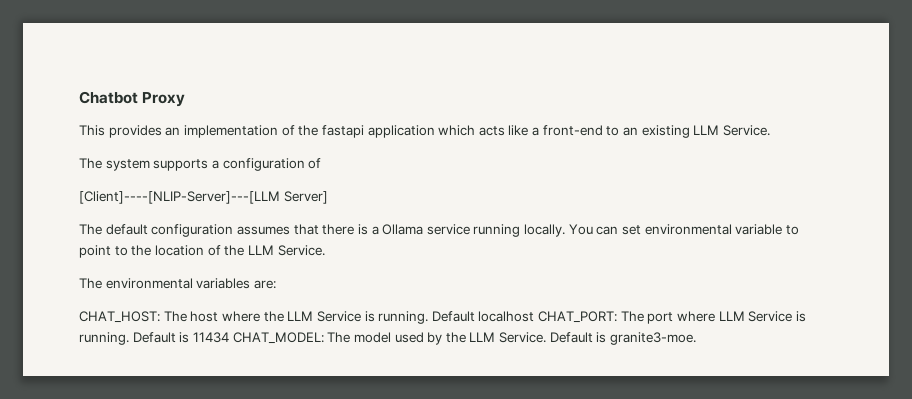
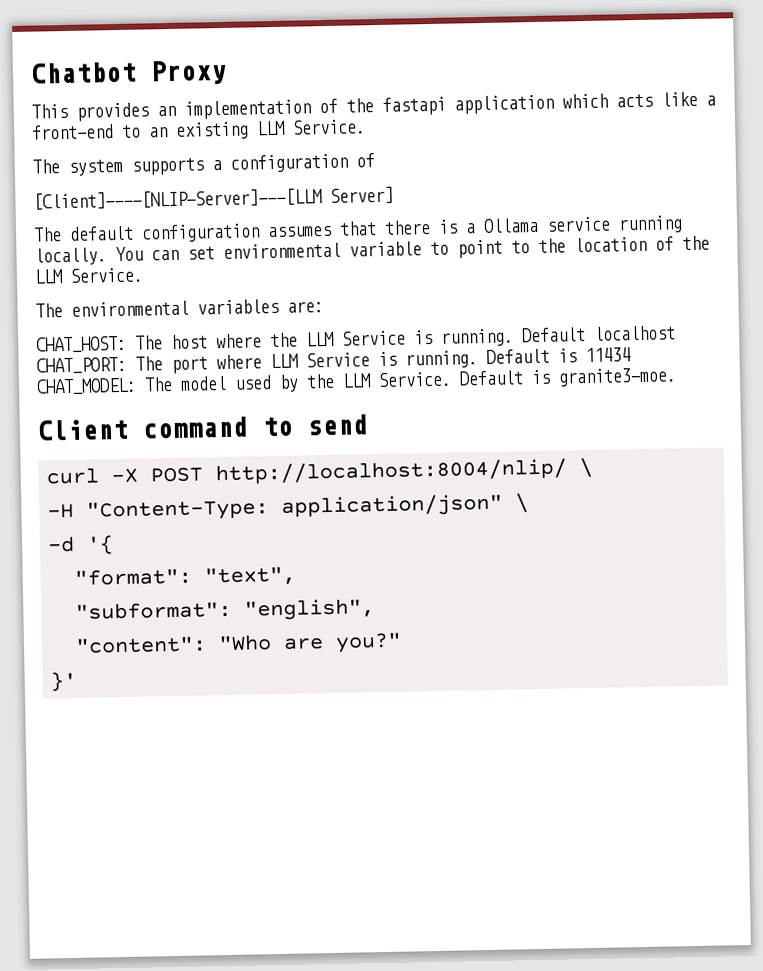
+ Client command to send
+ curl -X POST http://localhost:8004/nlip/ \
+ -H "Content-Type: application/json" \
+ -d '{
+ "format": "text",
+ "subformat": "english",
+ "content": "Who are you?"
+ }'

